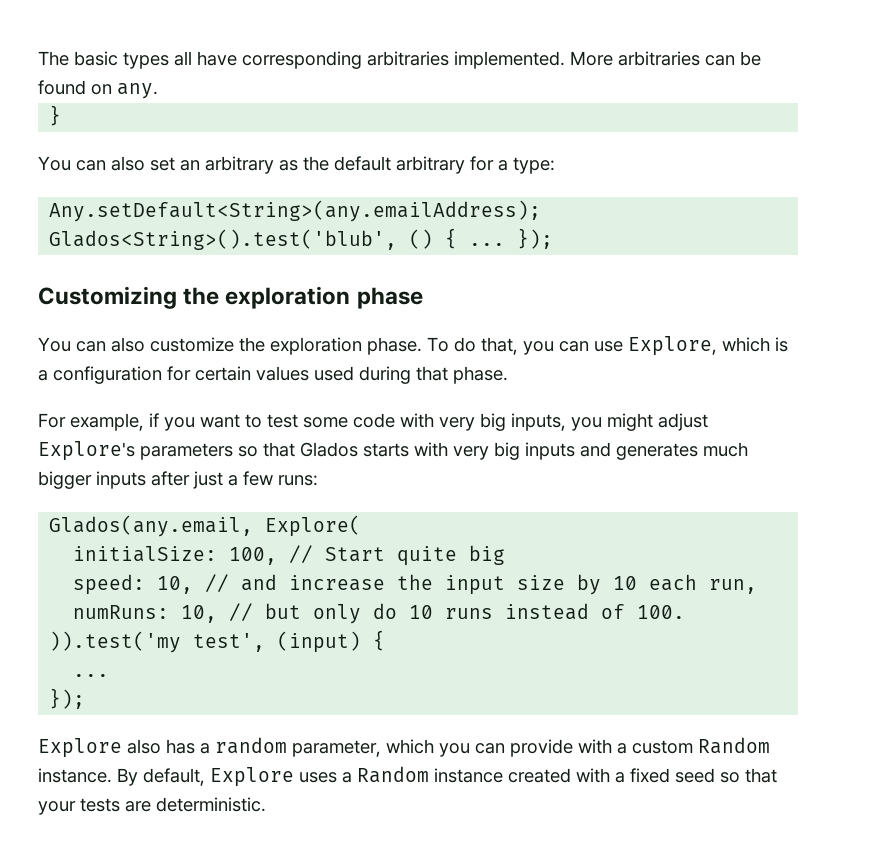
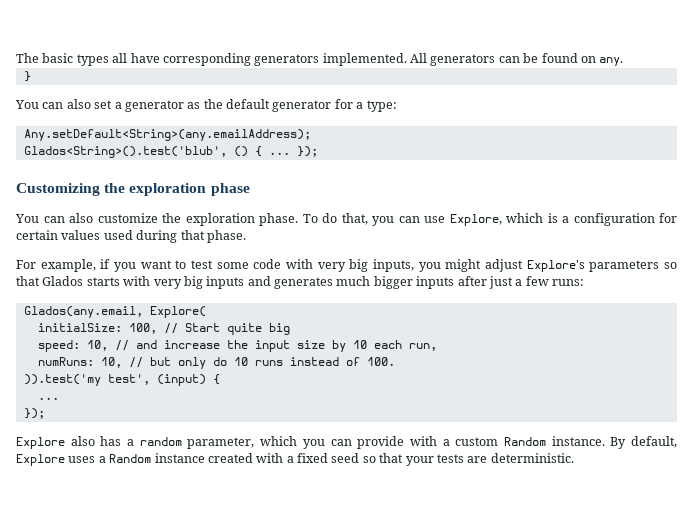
- The basic types all have corresponding arbitraries implemented. More arbitraries can be found on any.
+ The basic types all have corresponding generators implemented. All generators can be found on any.
- You can also set an arbitrary as the default arbitrary for a type:
+ You can also set a generator as the default generator for a type:

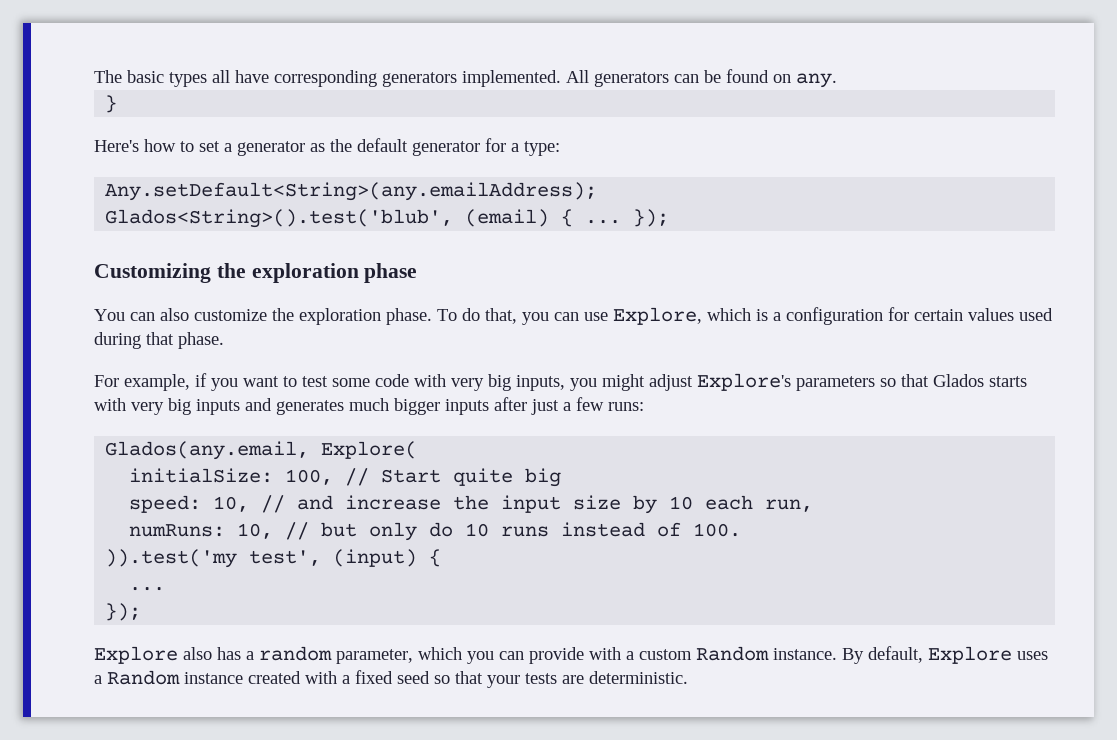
- You can also set a generator as the default generator for a type:
+ Here's how to set a generator as the default generator for a type:
- Glados<String>().test('blub', () { ...
+ Glados<String>().test('blub', (email) { ...

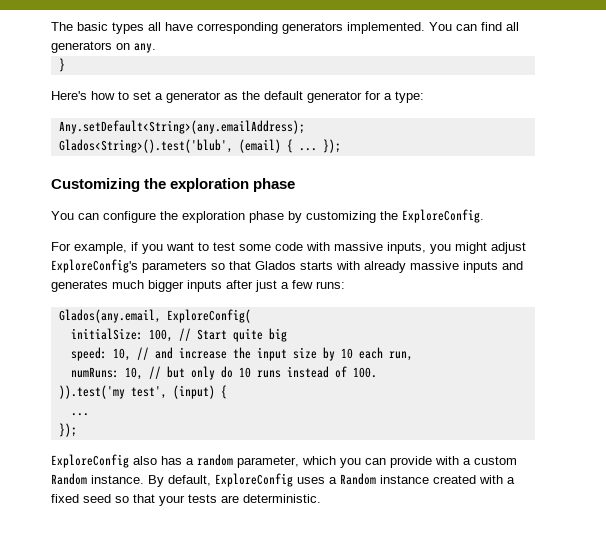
- All generators can be found on any.
+ You can find all generators on any.
- You can also customize the exploration phase. To do that, you can use Explore, which is a configuration for certain values used during that phase.
+ You can configure the exploration phase by customizing the ExploreConfig.
- For example, if you want to test some code with very big inputs, you might adjust Explore's parameters so that Glados starts with very big inputs and generates much bigger inputs after just a few runs:
+ For example, if you want to test some code with massive inputs, you might adjust ExploreConfig's parameters so that Glados starts with already massive inputs and generates much bigger inputs after just a few runs:
- Glados(any.email, Explore(
+ Glados(any.email, ExploreConfig(
- Explore also has a random parameter, which you can provide with a custom Random instance.
+ ExploreConfig also has a random parameter, which you can provide with a custom Random instance.
- By default, Explore uses a Random instance created with a fixed seed so that your tests are deterministic.
+ By default, ExploreConfig uses a Random instance created with a fixed seed so that your tests are deterministic.

